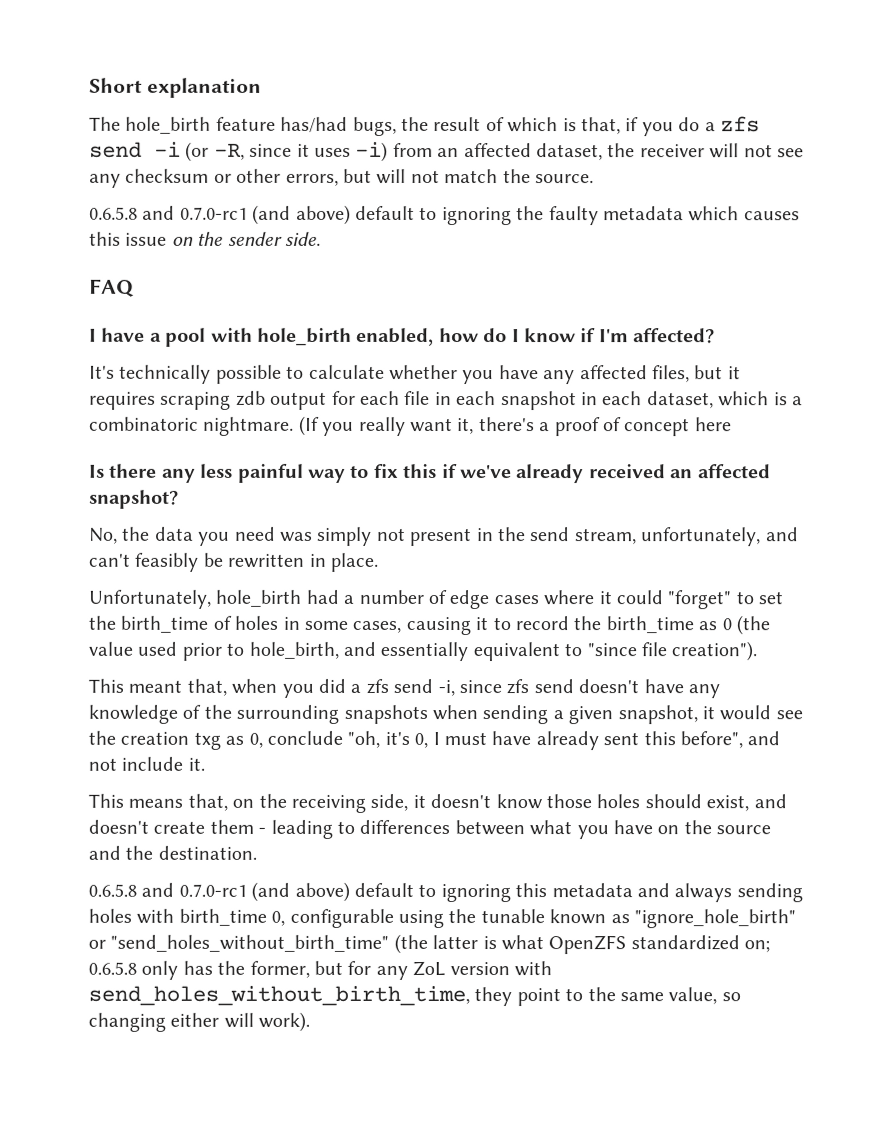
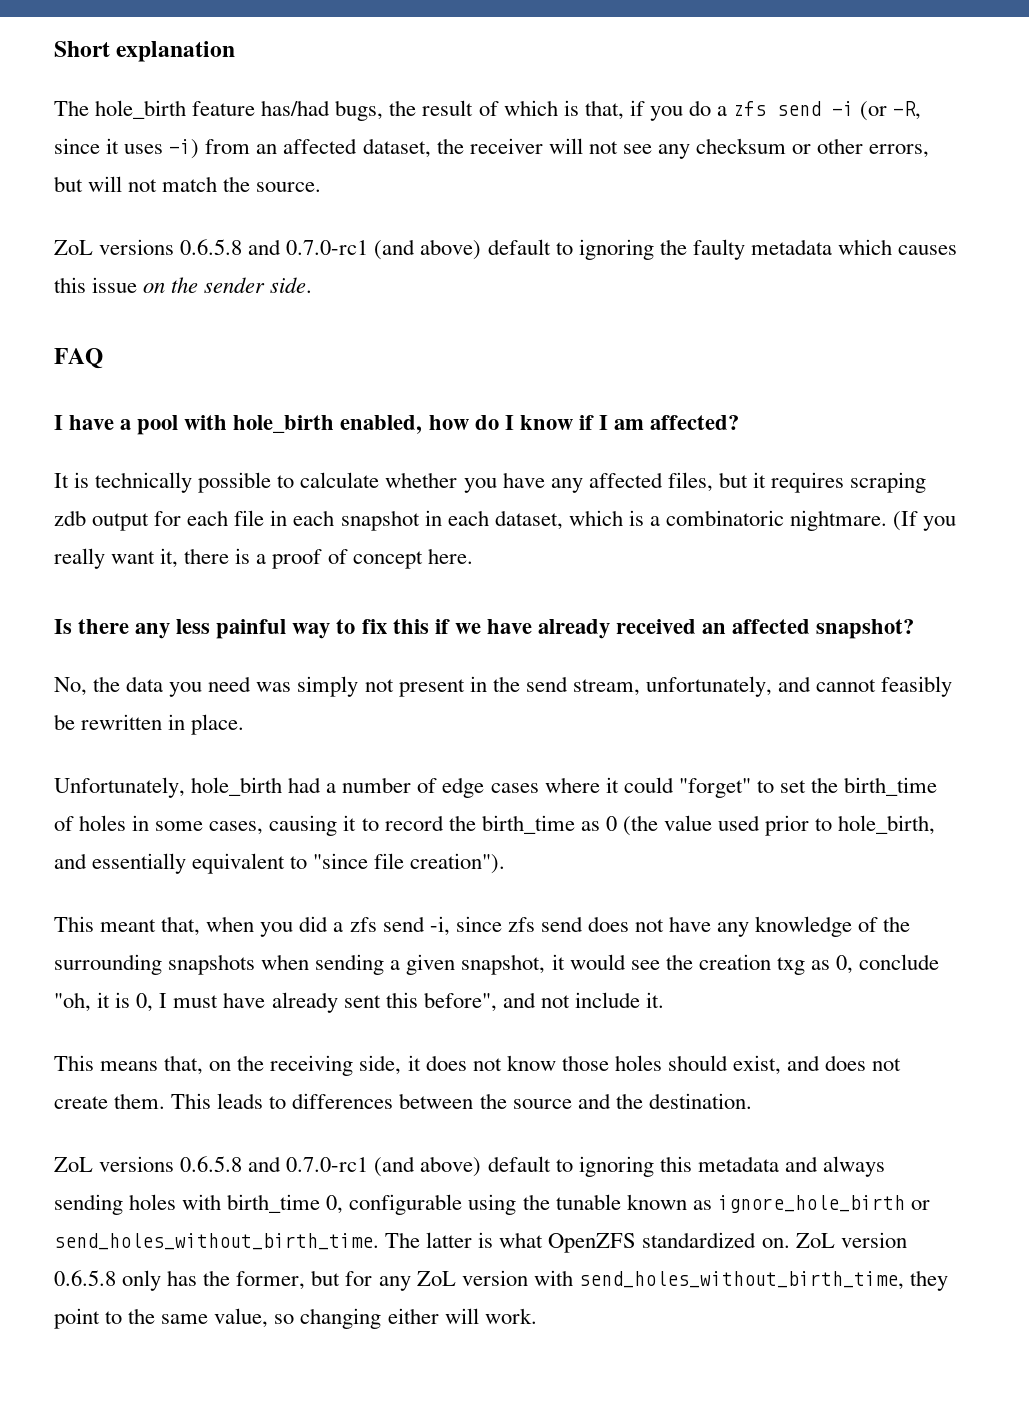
- 0.6.5.8 and 0.7.0-rc1 (and above) default to ignoring the faulty metadata which causes this issue on the sender side.
+ ZoL versions 0.6.5.8 and 0.7.0-rc1 (and above) default to ignoring the faulty metadata which causes this issue on the sender side.
- I have a pool with hole_birth enabled, how do I know if I'm affected?
+ I have a pool with hole_birth enabled, how do I know if I am affected?
- It's technically possible to calculate whether you have any affected files, but it requires scraping zdb output for each file in each snapshot in each dataset, which is a combinatoric nightmare.
+ It is technically possible to calculate whether you have any affected files, but it requires scraping zdb output for each file in each snapshot in each dataset, which is a combinatoric nightmare.
- (If you really want it, there's a proof of concept here
+ (If you really want it, there is a proof of concept here.
- Is there any less painful way to fix this if we've already received an affected snapshot?
+ Is there any less painful way to fix this if we have already received an affected snapshot?
- No, the data you need was simply not present in the send stream, unfortunately, and can't feasibly be rewritten in place.
+ No, the data you need was simply not present in the send stream, unfortunately, and cannot feasibly be rewritten in place.
- This meant that, when you did a zfs send -i, since zfs send doesn't have any knowledge of the surrounding snapshots when sending a given snapshot, it would see the creation txg as 0, conclude "oh, it's 0, I must have already sent this before", and not include it.
+ This meant that, when you did a zfs send -i, since zfs send does not have any knowledge of the surrounding snapshots when sending a given snapshot, it would see the creation txg as 0, conclude "oh, it is 0, I must have already sent this before", and not include it.
- This means that, on the receiving side, it doesn't know those holes should exist, and doesn't create them - leading to differences between what you have on the source and the destination.
+ This means that, on the receiving side, it does not know those holes should exist, and does not create them. This leads to differences between the source and the destination.
- 0.6.5.8 and 0.7.0-rc1 (and above) default to ignoring this metadata and always sending holes with birth_time 0, configurable using the tunable known as "ignore_hole_birth" or "send_holes_without_birth_time" (the latter is what OpenZFS standardized on; 0.6.5.8 only has the former, but for any ZoL version with send_holes_without_birth_time, they point to the same value, so changing either will work).
+ ZoL versions 0.6.5.8 and 0.7.0-rc1 (and above) default to ignoring this metadata and always sending holes with birth_time 0, configurable using the tunable known as ignore_hole_birth or send_holes_without_birth_time. The latter is what OpenZFS standardized on. ZoL version 0.6.5.8 only has the former, but for any ZoL version with send_holes_without_birth_time, they point to the same value, so changing either will work.

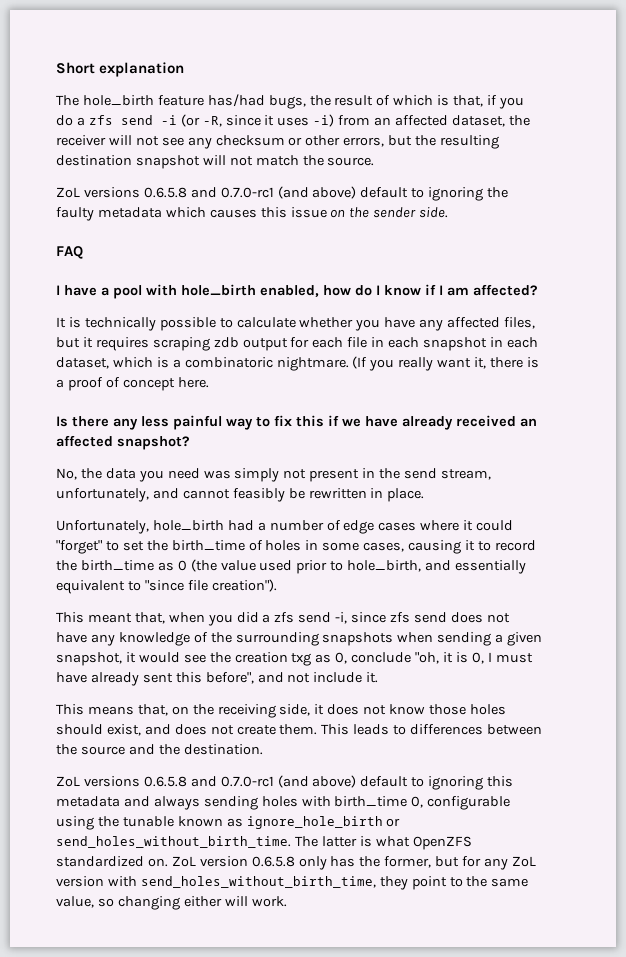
- The hole_birth feature has/had bugs, the result of which is that, if you do a zfs send -i (or -R, since it uses -i) from an affected dataset, the receiver will not see any checksum or other errors, but will not match the source.
+ The hole_birth feature has/had bugs, the result of which is that, if you do a zfs send -i (or -R, since it uses -i) from an affected dataset, the receiver will not see any checksum or other errors, but the resulting destination snapshot will not match the source.

